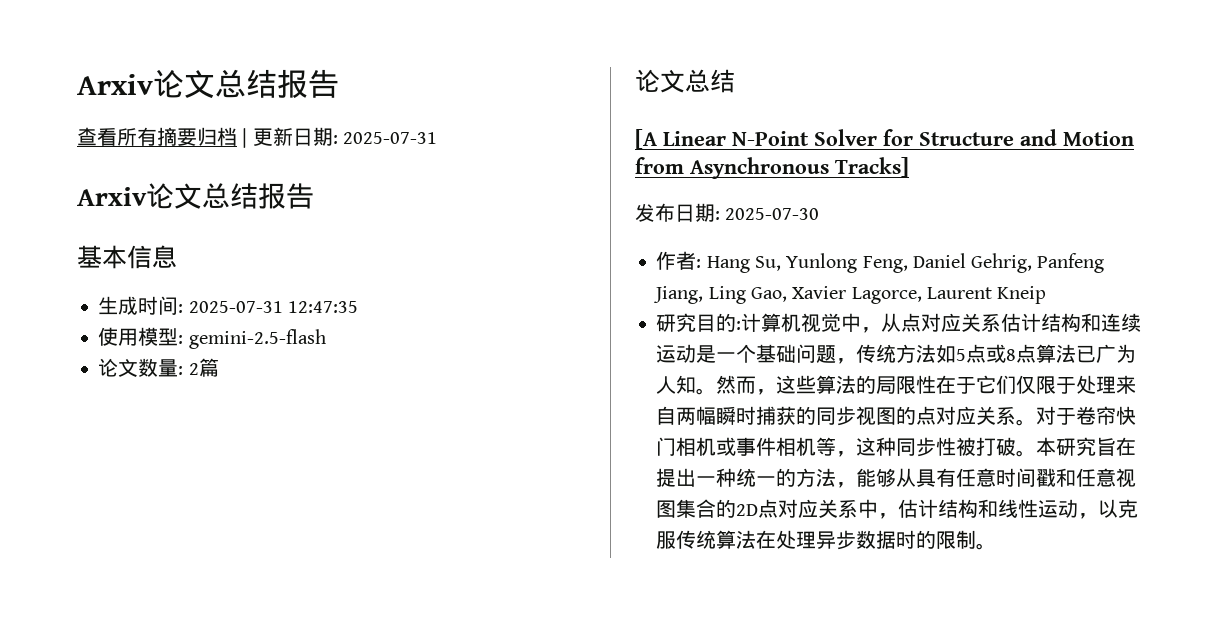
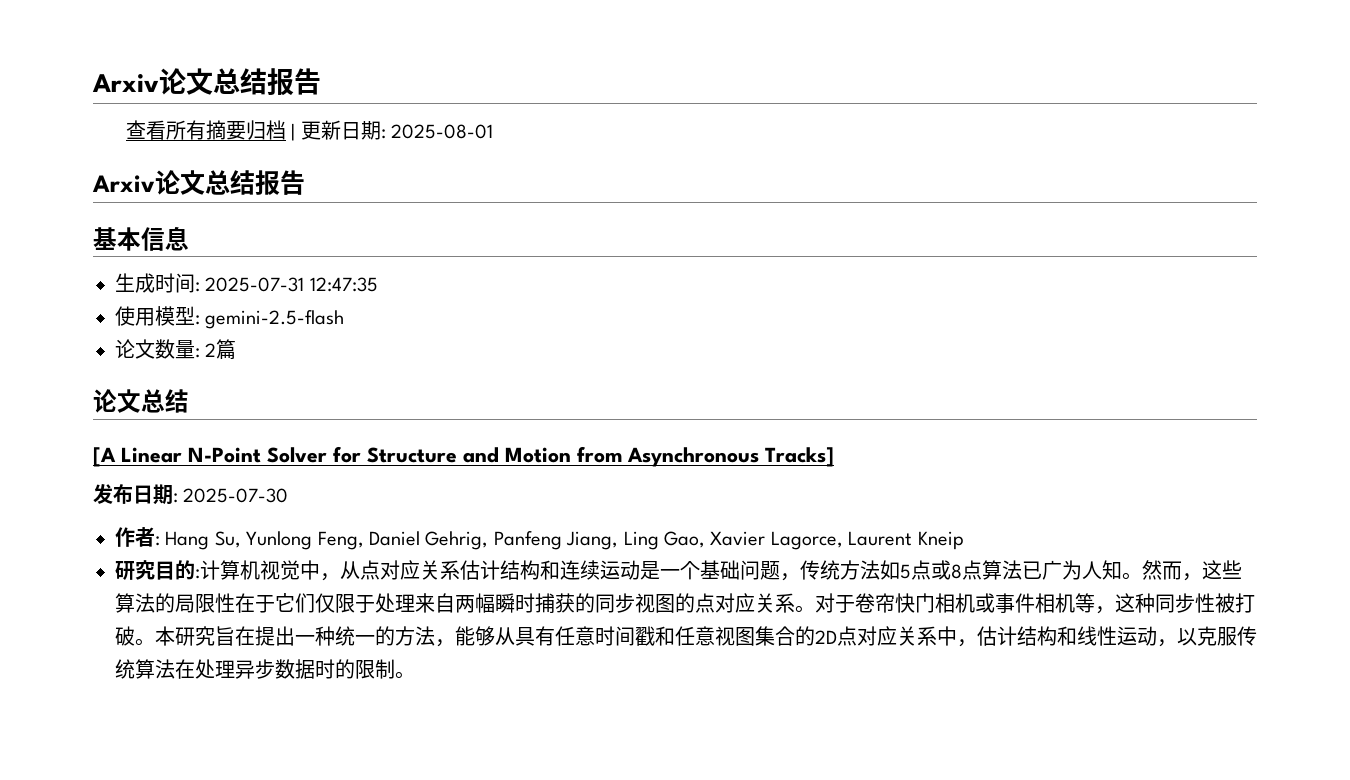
- 查看所有摘要归档 | 更新日期: 2025-07-31
+ 查看所有摘要归档 | 更新日期: 2025-08-01

